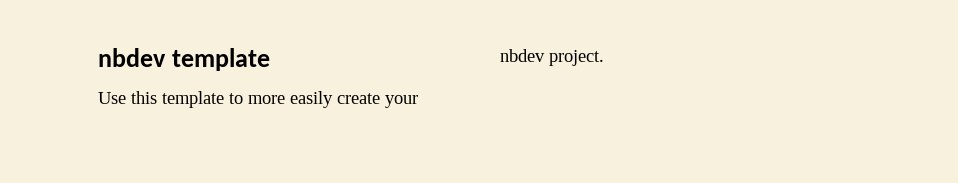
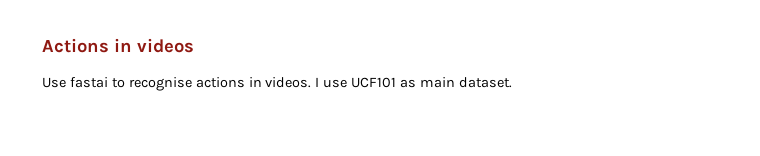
- nbdev template
- Use this template to more easily create your nbdev project.
+ Actions in videos
+ Use fastai to recognise actions in videos. I use UCF101 as main dataset.

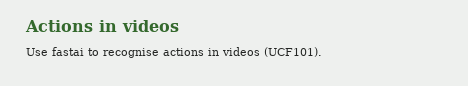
- Use fastai to recognise actions in videos. I use UCF101 as main dataset.
+ Use fastai to recognise actions in videos (UCF101).

